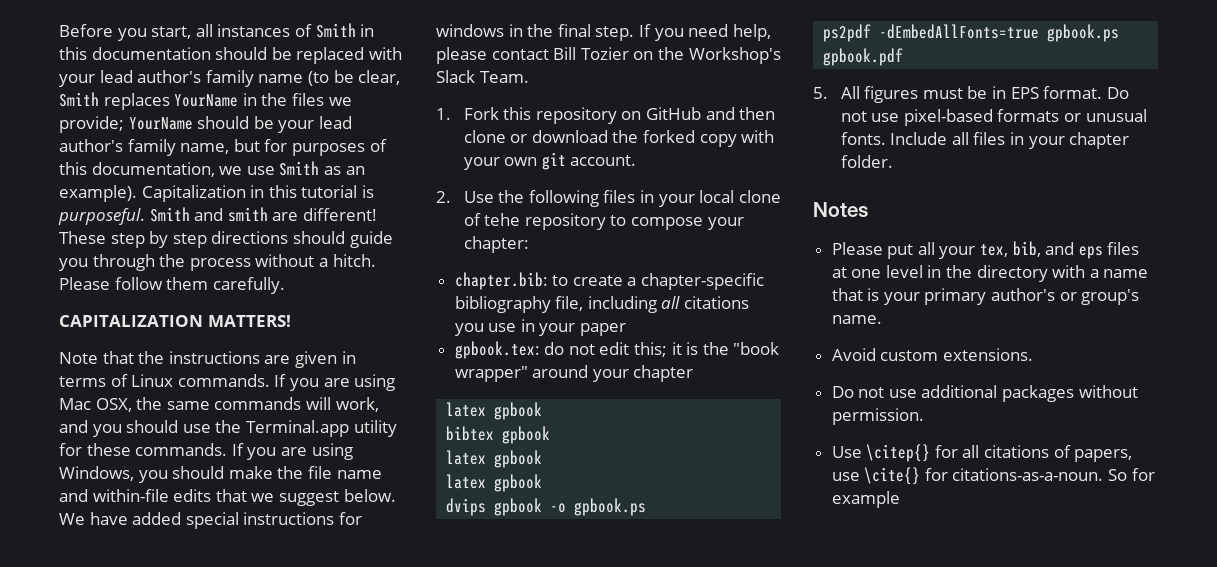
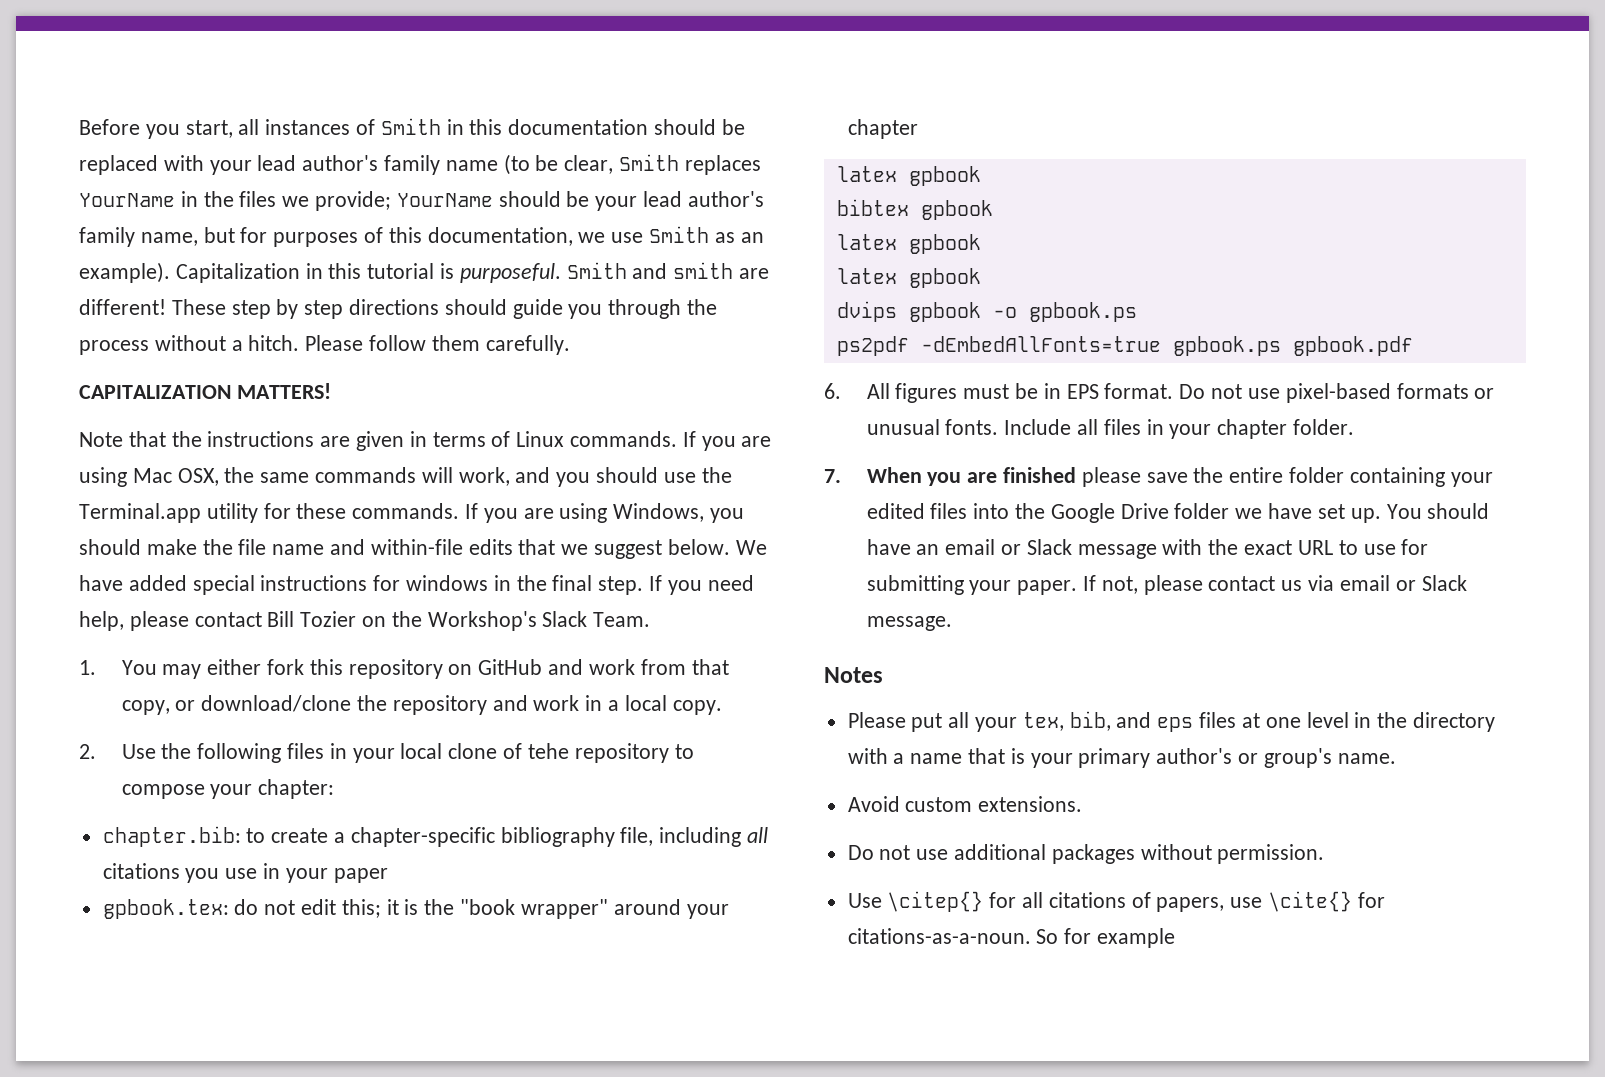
- 1. Fork this repository on GitHub and then clone or download the forked copy with your own git account.
+ 1. You may either fork this repository on GitHub and work from that copy, or download/clone the repository and work in a local copy.
- 5. All figures must be in EPS format.
+ 6. All figures must be in EPS format.
+ 7. When you are finished please save the entire folder containing your edited files into the Google Drive folder we have set up. You should have an email or Slack message with the exact URL to use for submitting your paper. If not, please contact us via email or Slack message.

